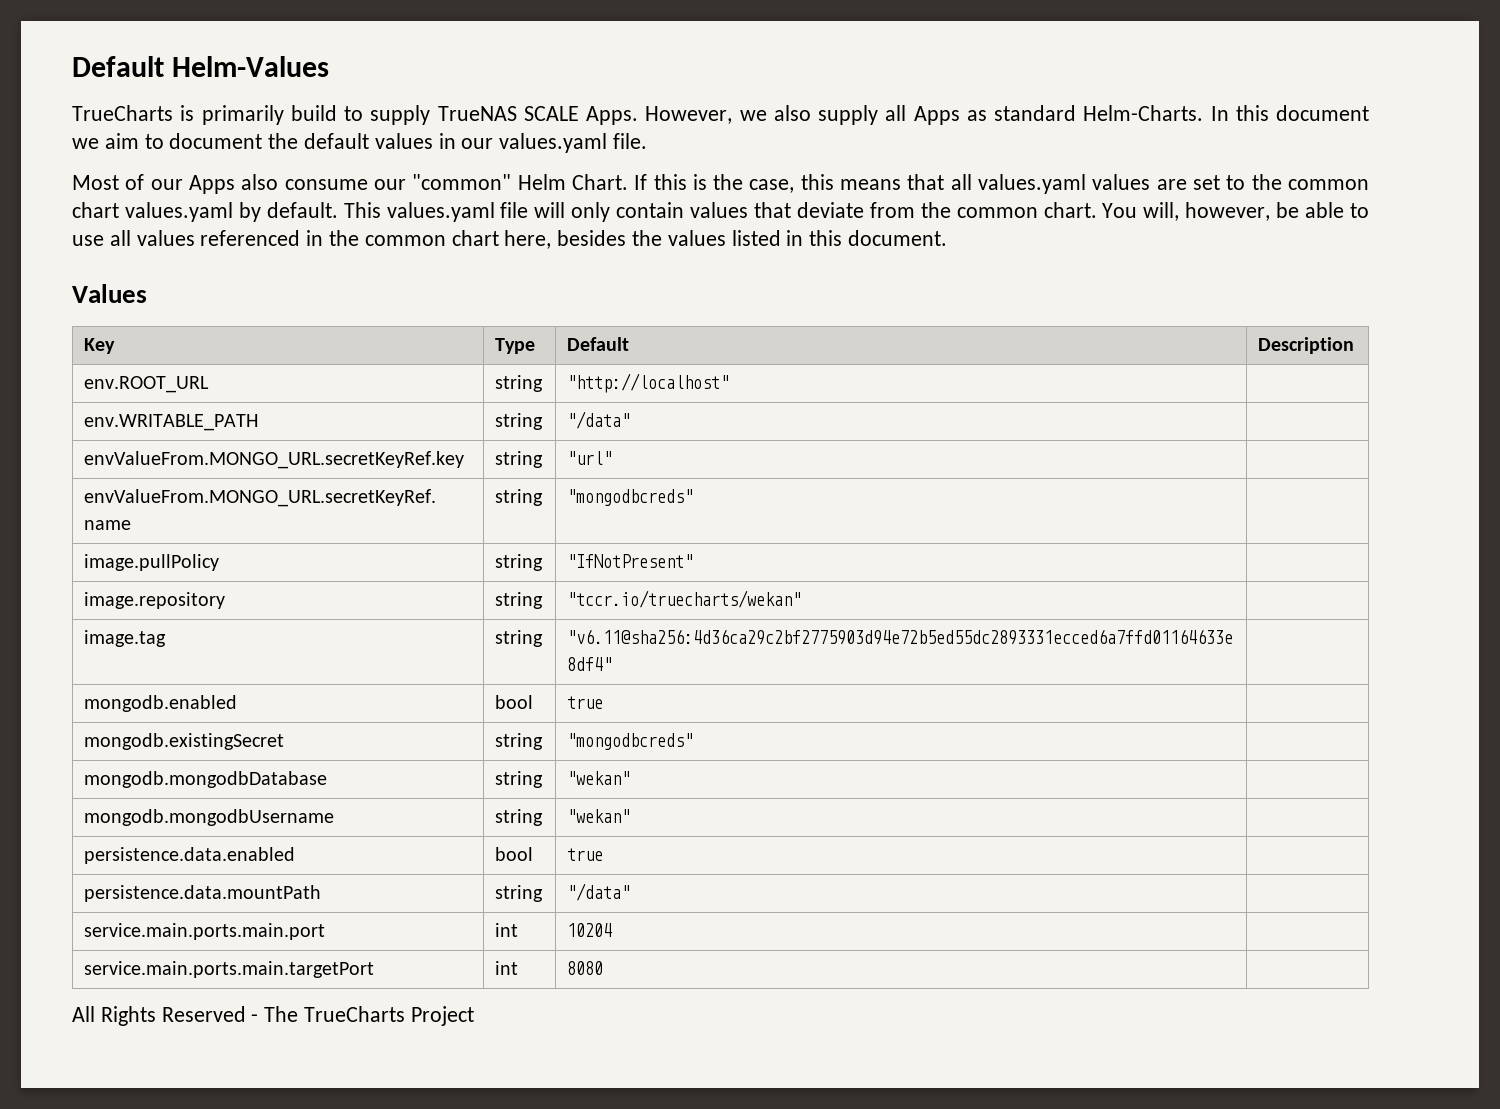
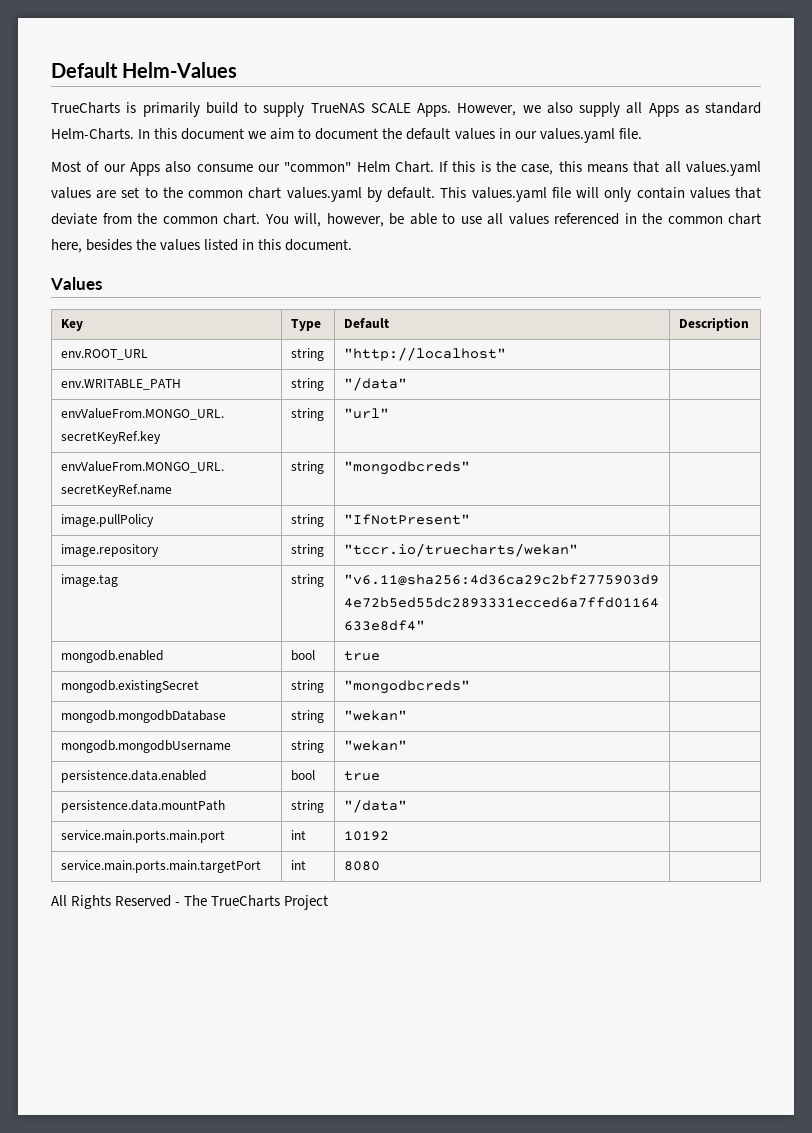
- service.main.ports.main.port | int | 10204 |
+ service.main.ports.main.port | int | 10192 |

